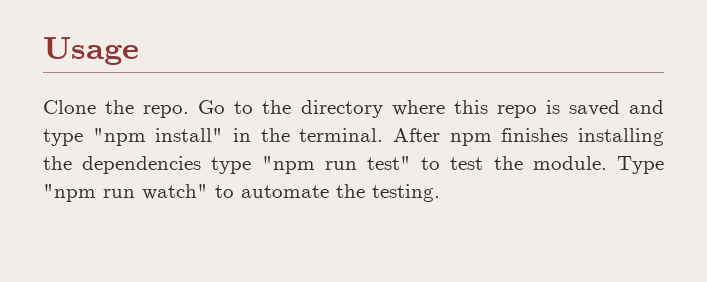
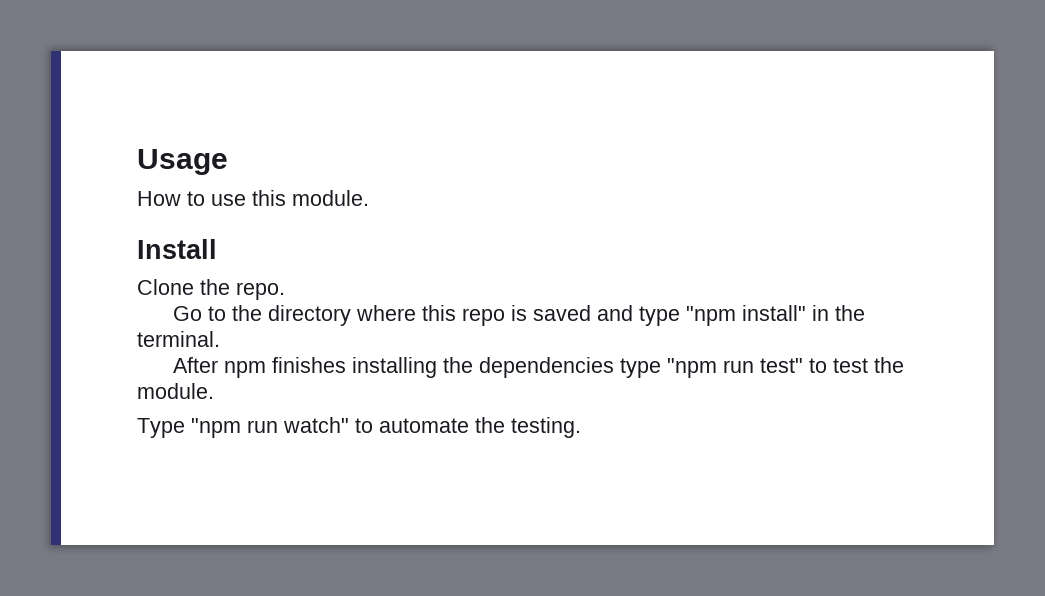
+ How to use this module.
+ Install
- Clone the repo. Go to the directory where this repo is saved and type "npm install" in the terminal. After npm finishes installing the dependencies type "npm run test" to test the module. Type "npm run watch" to automate the testing.
+ Clone the repo.
+ Go to the directory where this repo is saved and type "npm install" in the terminal.
+ After npm finishes installing the dependencies type "npm run test" to test the module.
+ Type "npm run watch" to automate the testing.

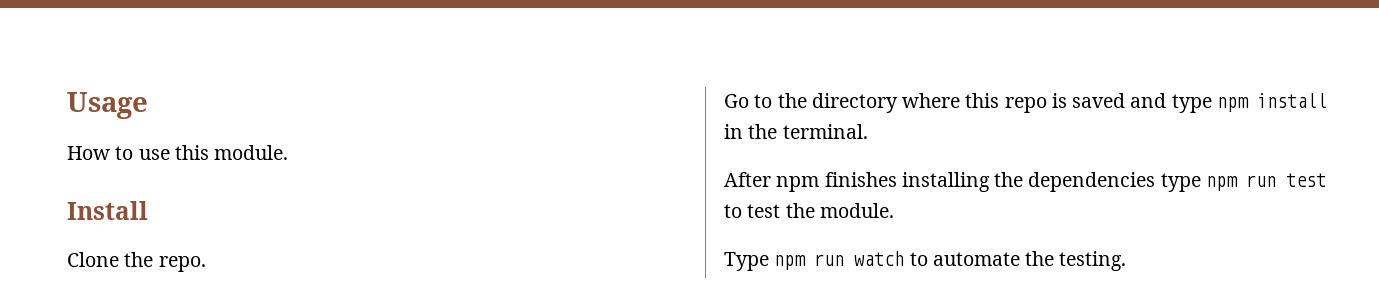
- Go to the directory where this repo is saved and type "npm install" in the terminal.
+ Go to the directory where this repo is saved and type npm install in the terminal.
- After npm finishes installing the dependencies type "npm run test" to test the module.
+ After npm finishes installing the dependencies type npm run test to test the module.
- Type "npm run watch" to automate the testing.
+ Type npm run watch to automate the testing.

